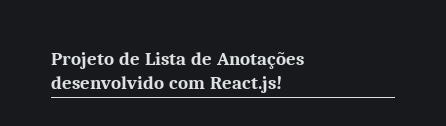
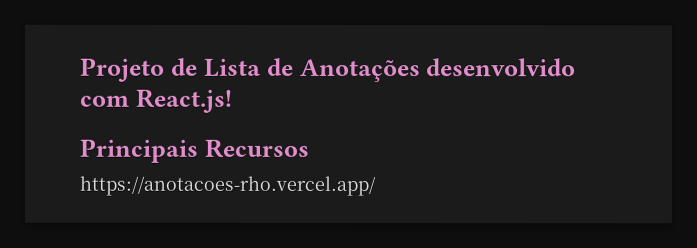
+ Principais Recursos
+ https://anotacoes-rho.vercel.app/

